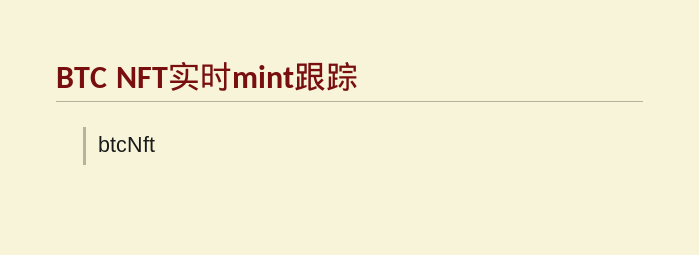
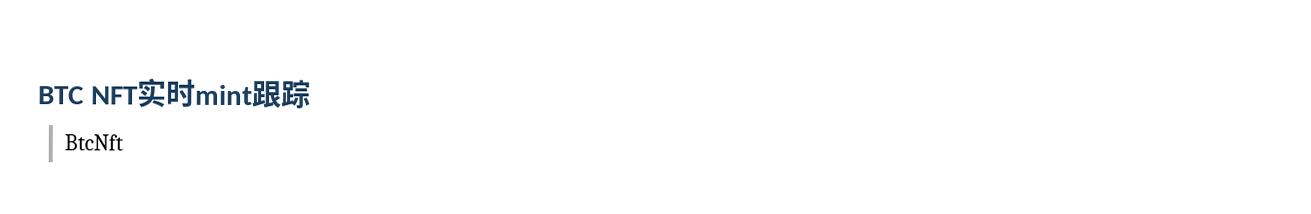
- btcNft
+ BtcNft

